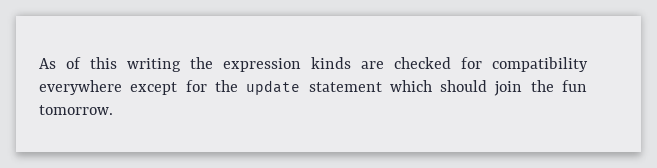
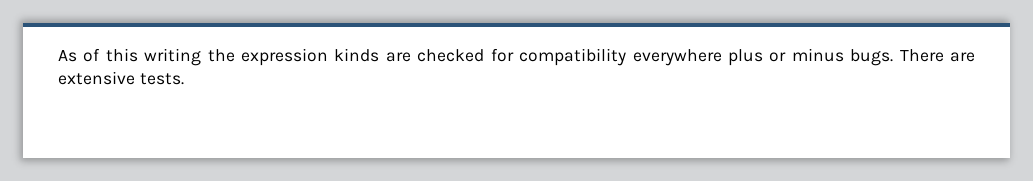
- As of this writing the expression kinds are checked for compatibility everywhere except for the update statement which should join the fun tomorrow.
+ As of this writing the expression kinds are checked for compatibility everywhere plus or minus bugs. There are extensive tests.

